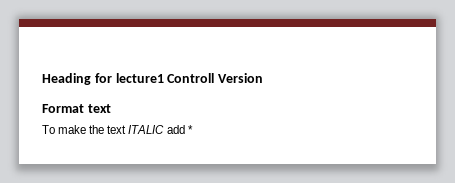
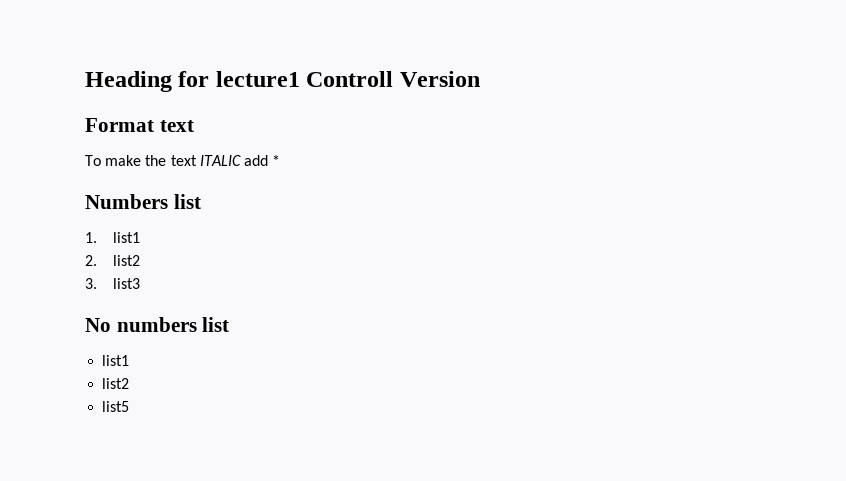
+ Numbers list
+ 1. list1
+ 2. list2
+ 3. list3
+ No numbers list
+ list1
+ list2
+ list5

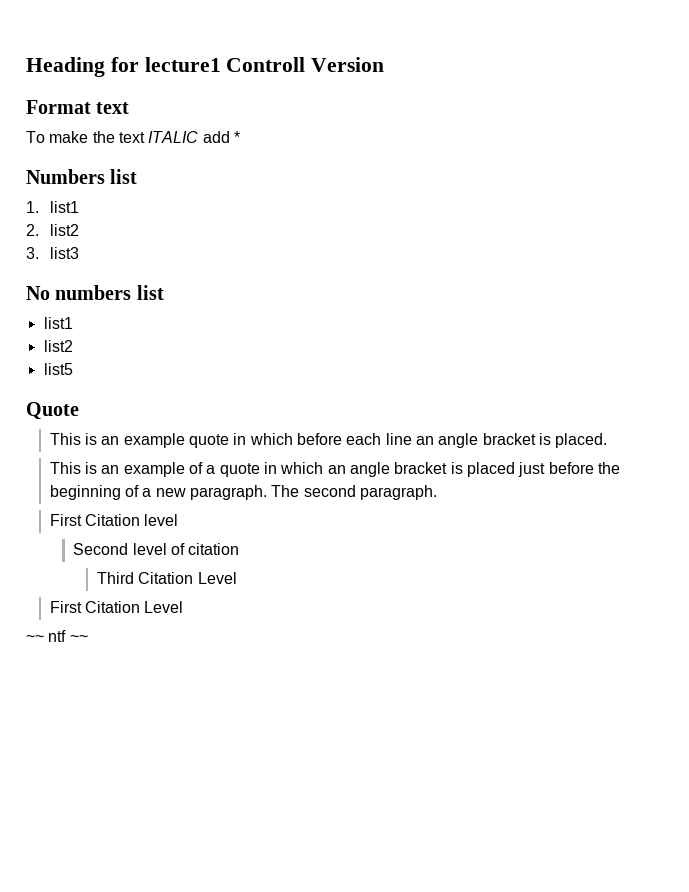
+ Quote
+ This is an example quote in which before each line an angle bracket is placed.
+ This is an example of a quote in which an angle bracket is placed just before the beginning of a new paragraph. The second paragraph.
+ First Citation level
+ Second level of citation
+ Third Citation Level
+ First Citation Level
+ ~~ ntf ~~

